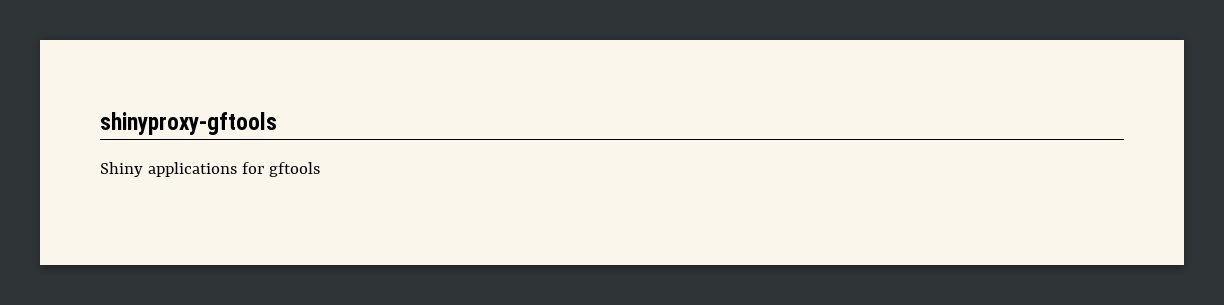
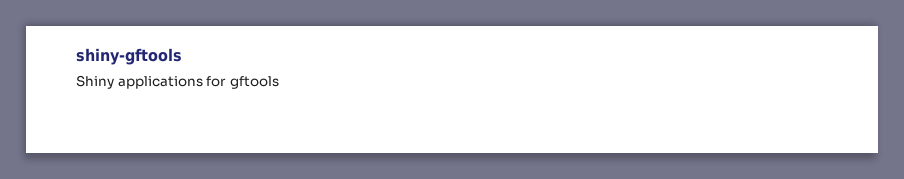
- shinyproxy-gftools
+ shiny-gftools

